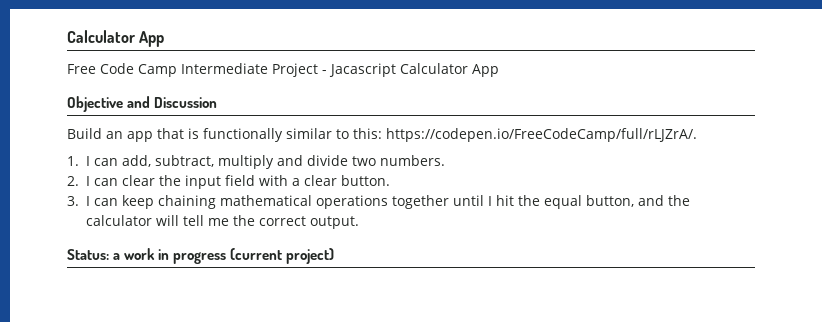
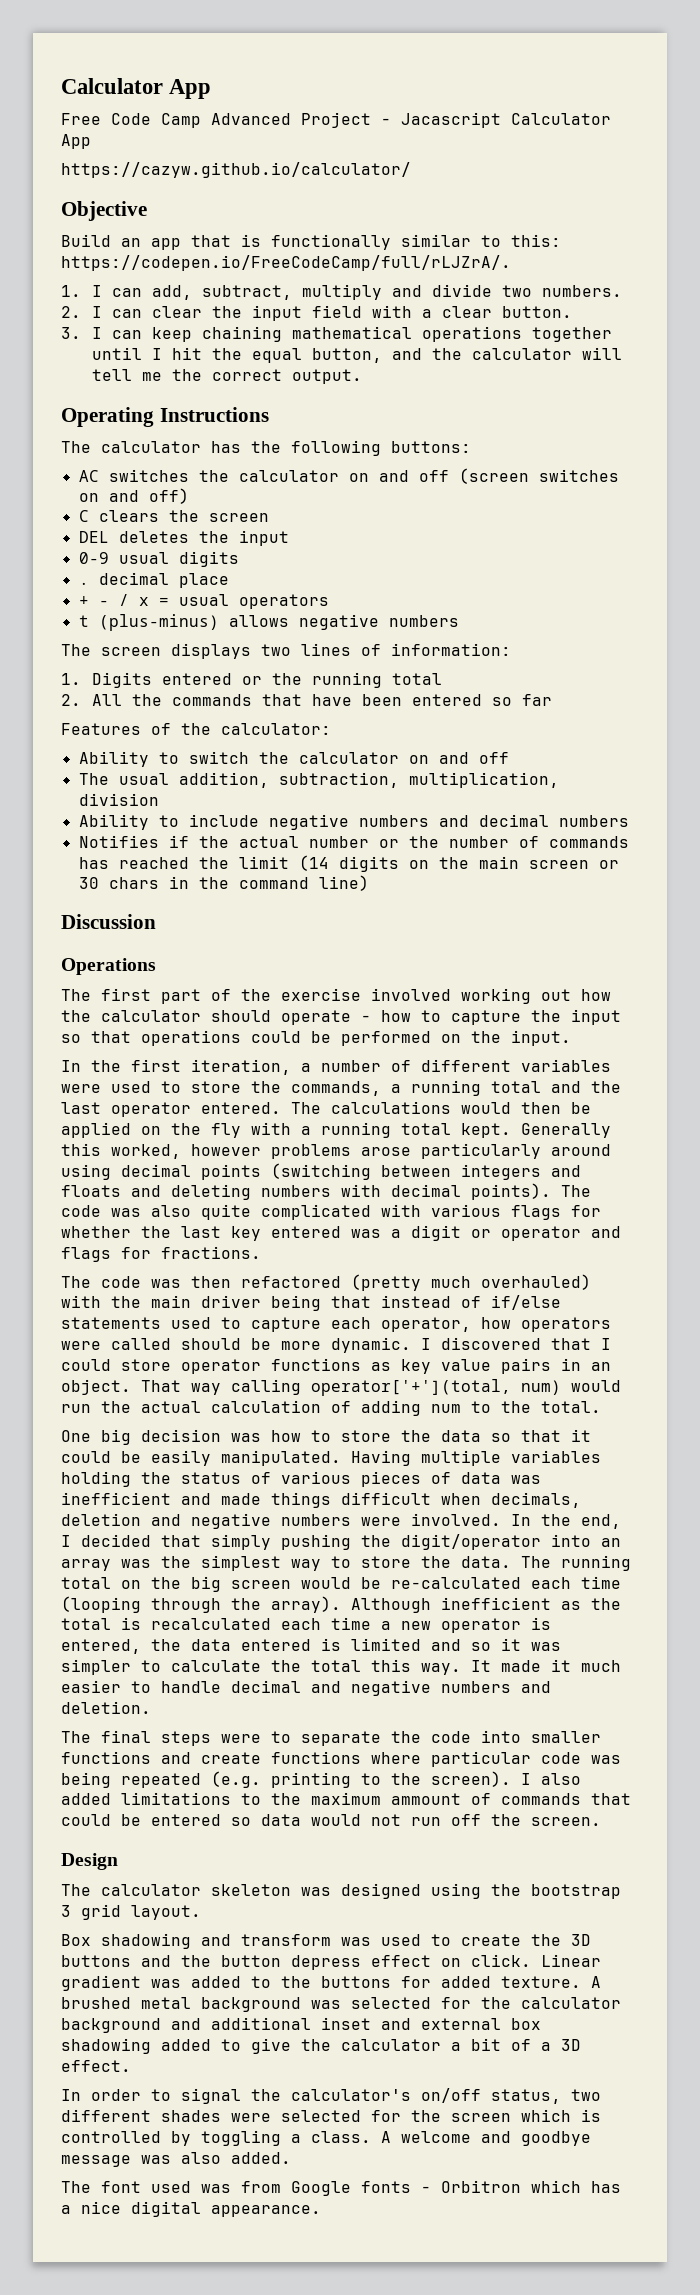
- Free Code Camp Intermediate Project - Jacascript Calculator App
+ Free Code Camp Advanced Project - Jacascript Calculator App
+ https://cazyw.github.io/calculator/
- Objective and Discussion
+ Objective
- Status: a work in progress (current project)
+ Operating Instructions
+ The calculator has the following buttons:
+ AC switches the calculator on and off (screen switches on and off)
+ C clears the screen
+ DEL deletes the input
+ 0-9 usual digits
+ . decimal place
+ + - / x = usual operators
+ t (plus-minus) allows negative numbers
+ The screen displays two lines of information:
+ 1. Digits entered or the running total
+ 2. All the commands that have been entered so far
+ Features of the calculator:
+ Ability to switch the calculator on and off
+ The usual addition, subtraction, multiplication, division
+ Ability to include negative numbers and decimal numbers
+ Notifies if the actual number or the number of commands has reached the limit (14 digits on the main screen or 30 chars in the command line)
+ Discussion
+ Operations
+ The first part of the exercise involved working out how the calculator should operate - how to capture the input so that operations could be performed on the input.
+ In the first iteration, a number of different variables were used to store the commands, a running total and the last operator entered. The calculations would then be applied on the fly with a running total kept. Generally this worked, however problems arose particularly around using decimal points (switching between integers and floats and deleting numbers with decimal points). The code was also quite complicated with various flags for whether the last key entered was a digit or operator and flags for fractions.
+ The code was then refactored (pretty much overhauled) with the main driver being that instead of if/else statements used to capture each operator, how operators were called should be more dynamic. I discovered that I could store operator functions as key value pairs in an object. That way calling operator['+'](total, num) would run the actual calculation of adding num to the total.
+ One big decision was how to store the data so that it could be easily manipulated. Having multiple variables holding the status of various pieces of data was inefficient and made things difficult when decimals, deletion and negative numbers were involved. In the end, I decided that simply pushing the digit/operator into an array was the simplest way to store the data. The running total on the big screen would be re-calculated each time (looping through the array). Although inefficient as the total is recalculated each time a new operator is entered, the data entered is limited and so it was simpler to calculate the total this way. It made it much easier to handle decimal and negative numbers and deletion.
+ The final steps were to separate the code into smaller functions and create functions where particular code was being repeated (e.g. printing to the screen). I also added limitations to the maximum ammount of commands that could be entered so data would not run off the screen.
+ Design
+ The calculator skeleton was designed using the bootstrap 3 grid layout.
+ Box shadowing and transform was used to create the 3D buttons and the button depress effect on click. Linear gradient was added to the buttons for added texture. A brushed metal background was selected for the calculator background and additional inset and external box shadowing added to give the calculator a bit of a 3D effect.
+ In order to signal the calculator's on/off status, two different shades were selected for the screen which is controlled by toggling a class. A welcome and goodbye message was also added.
+ The font used was from Google fonts - Orbitron which has a nice digital appearance.

